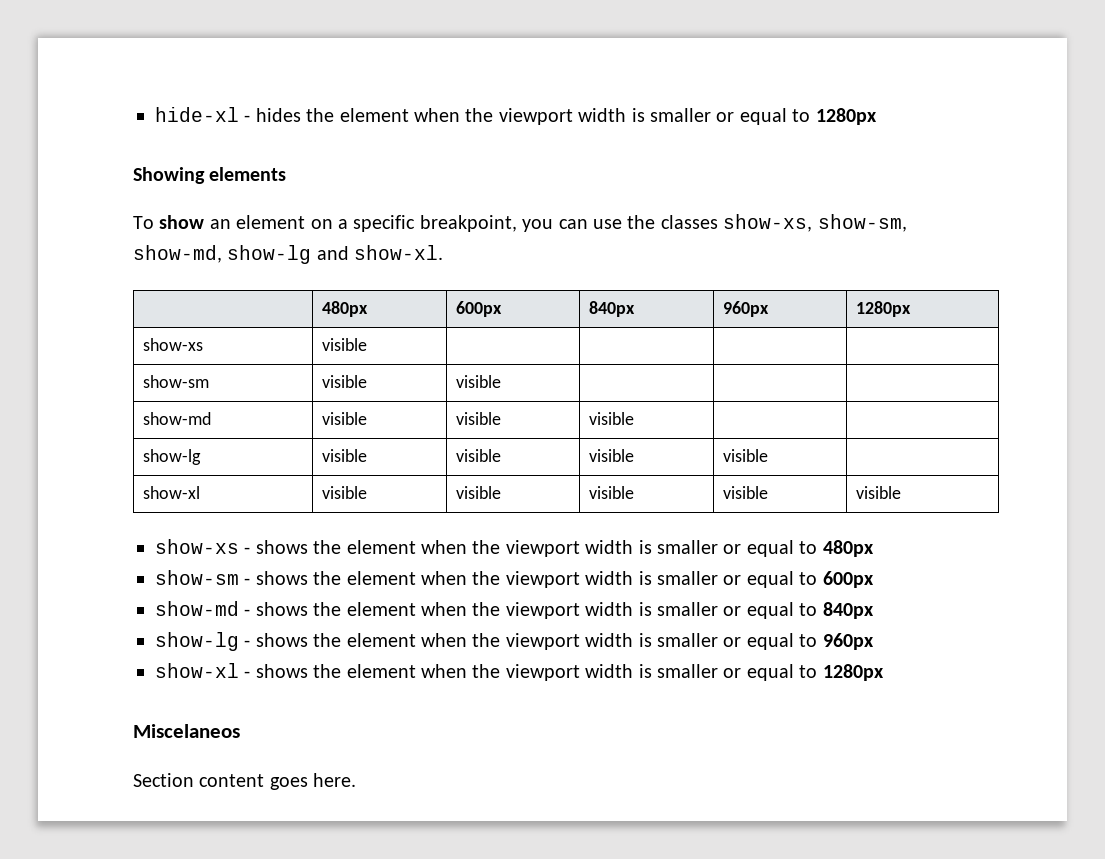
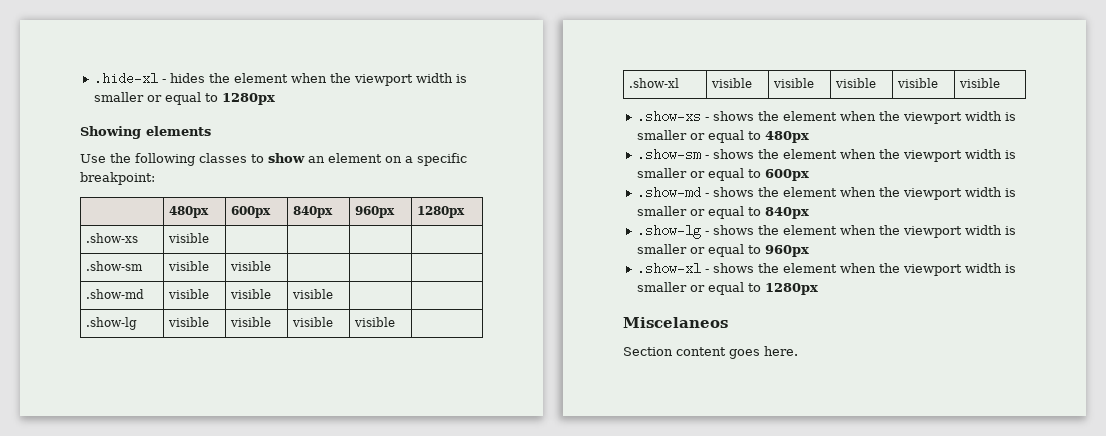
- hide-xl - hides the element when the viewport width is smaller or equal to 1280px
+ .hide-xl - hides the element when the viewport width is smaller or equal to 1280px
- To show an element on a specific breakpoint, you can use the classes show-xs, show-sm, show-md, show-lg and show-xl.
+ Use the following classes to show an element on a specific breakpoint:
- show-xs | visible | | | |
+ .show-xs | visible | | | |
- show-sm | visible | visible | | |
+ .show-sm | visible | visible | | |
- show-md | visible | visible | visible | |
+ .show-md | visible | visible | visible | |
- show-lg | visible | visible | visible | visible |
+ .show-lg | visible | visible | visible | visible |
- show-xl | visible | visible | visible | visible | visible
+ .show-xl | visible | visible | visible | visible | visible
- show-xs - shows the element when the viewport width is smaller or equal to 480px
+ .show-xs - shows the element when the viewport width is smaller or equal to 480px
- show-sm - shows the element when the viewport width is smaller or equal to 600px
+ .show-sm - shows the element when the viewport width is smaller or equal to 600px
- show-md - shows the element when the viewport width is smaller or equal to 840px
+ .show-md - shows the element when the viewport width is smaller or equal to 840px
- show-lg - shows the element when the viewport width is smaller or equal to 960px
+ .show-lg - shows the element when the viewport width is smaller or equal to 960px
- show-xl - shows the element when the viewport width is smaller or equal to 1280px
+ .show-xl - shows the element when the viewport width is smaller or equal to 1280px

